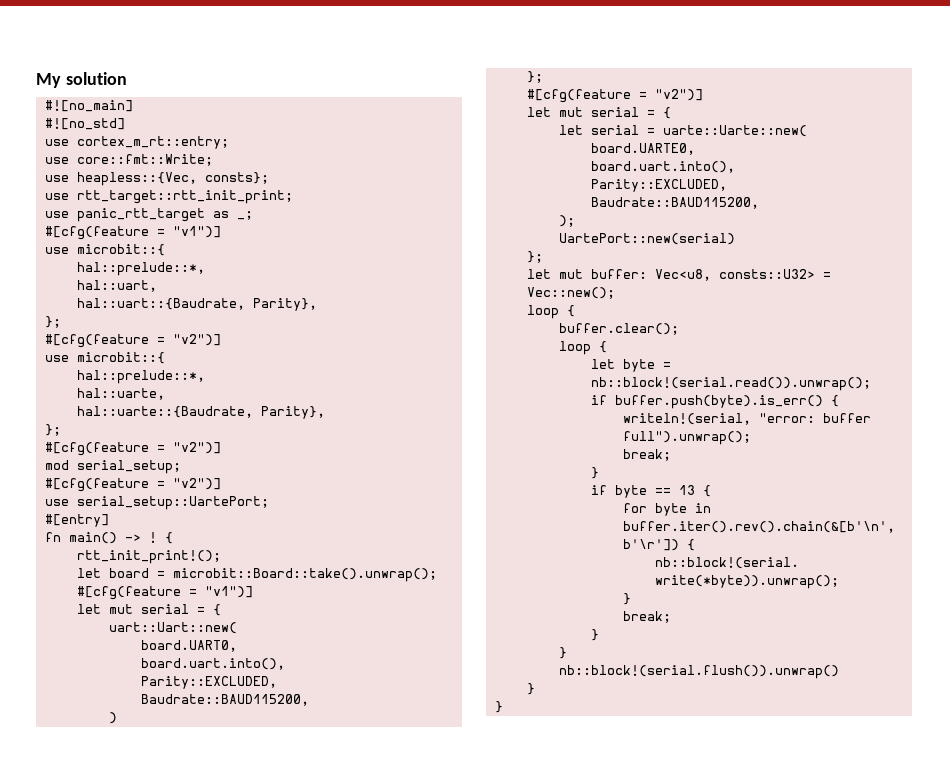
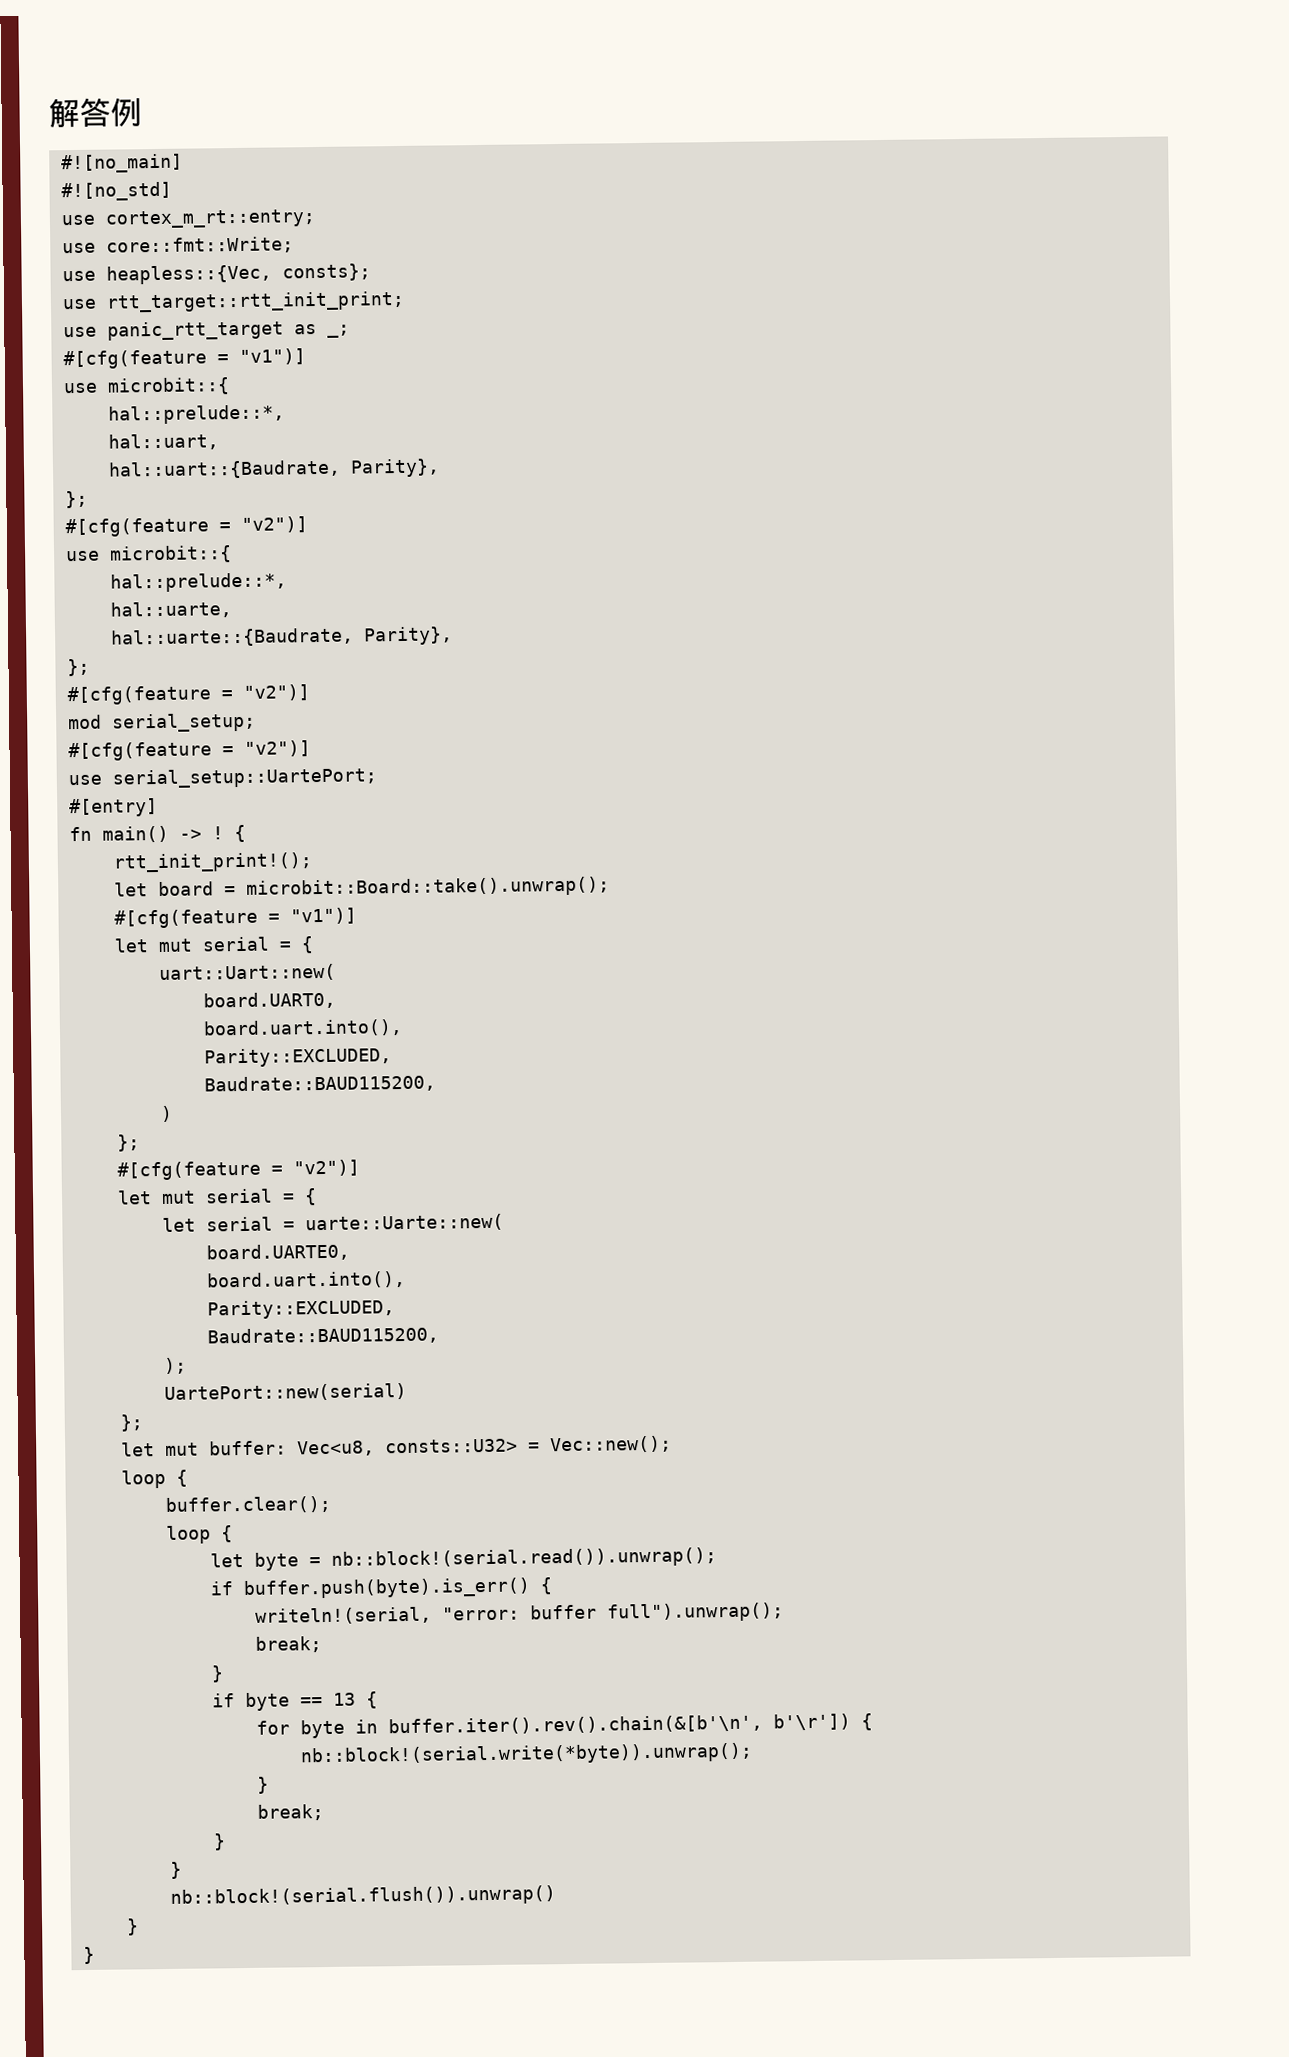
- My solution
+ 解答例

